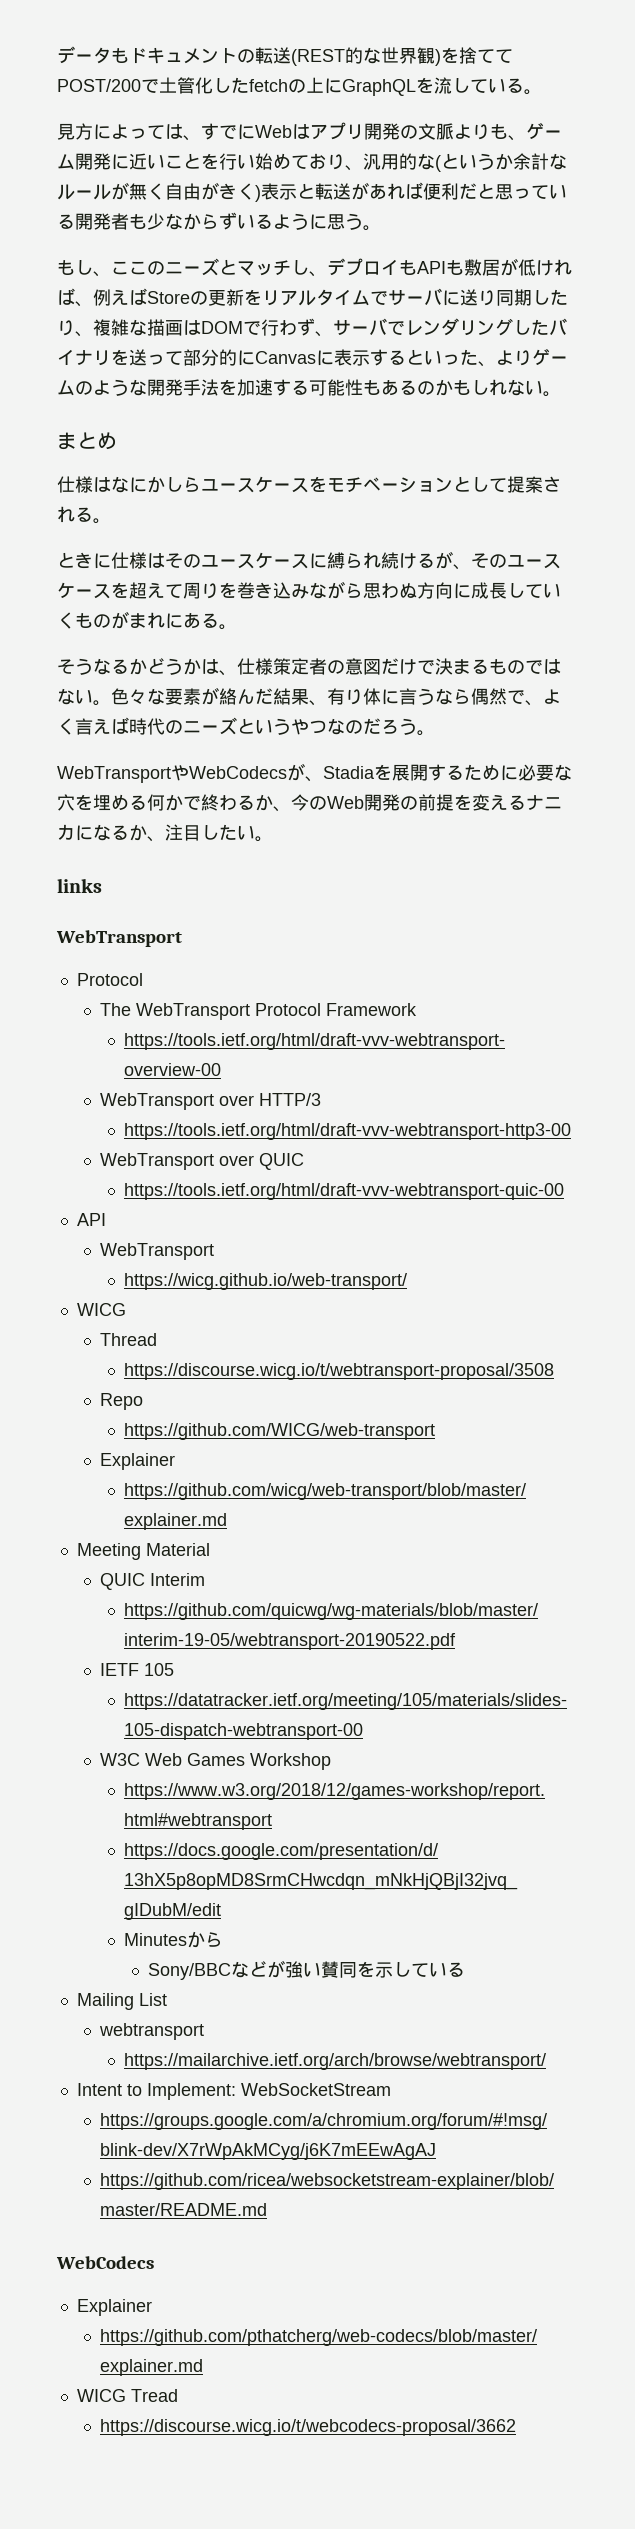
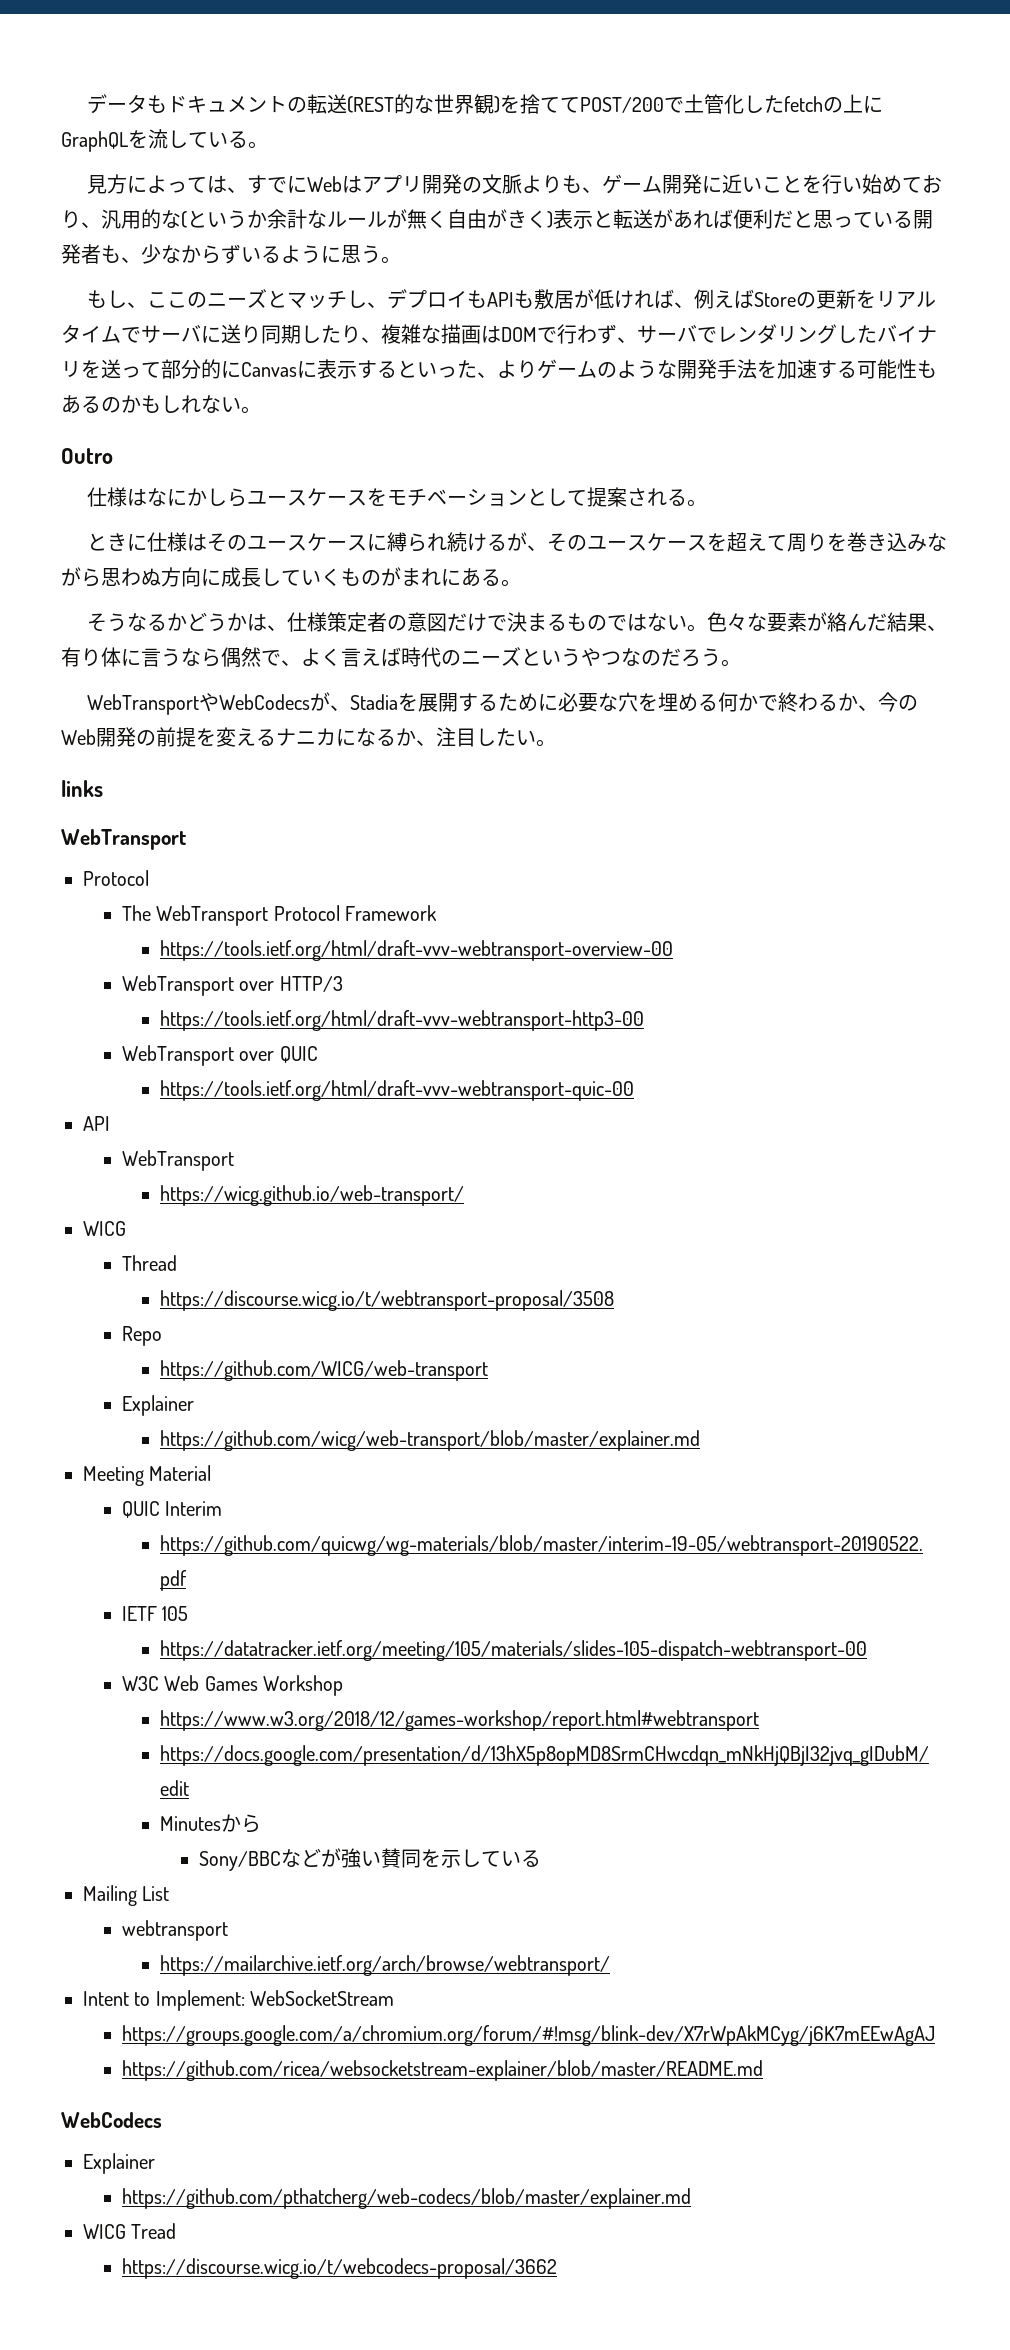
- 見方によっては、すでにWebはアプリ開発の文脈よりも、ゲーム開発に近いことを行い始めており、汎用的な(というか余計なルールが無く自由がきく)表示と転送があれば便利だと思っている開発者も少なからずいるように思う。
+ 見方によっては、すでにWebはアプリ開発の文脈よりも、ゲーム開発に近いことを行い始めており、汎用的な(というか余計なルールが無く自由がきく)表示と転送があれば便利だと思っている開発者も、少なからずいるように思う。
- まとめ
+ Outro

